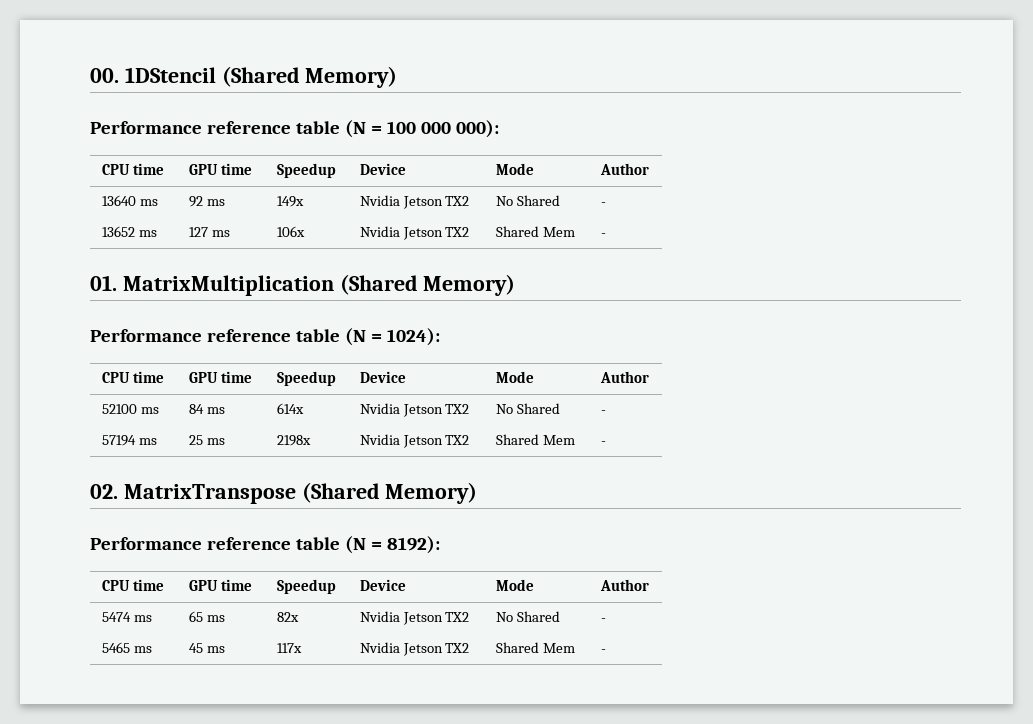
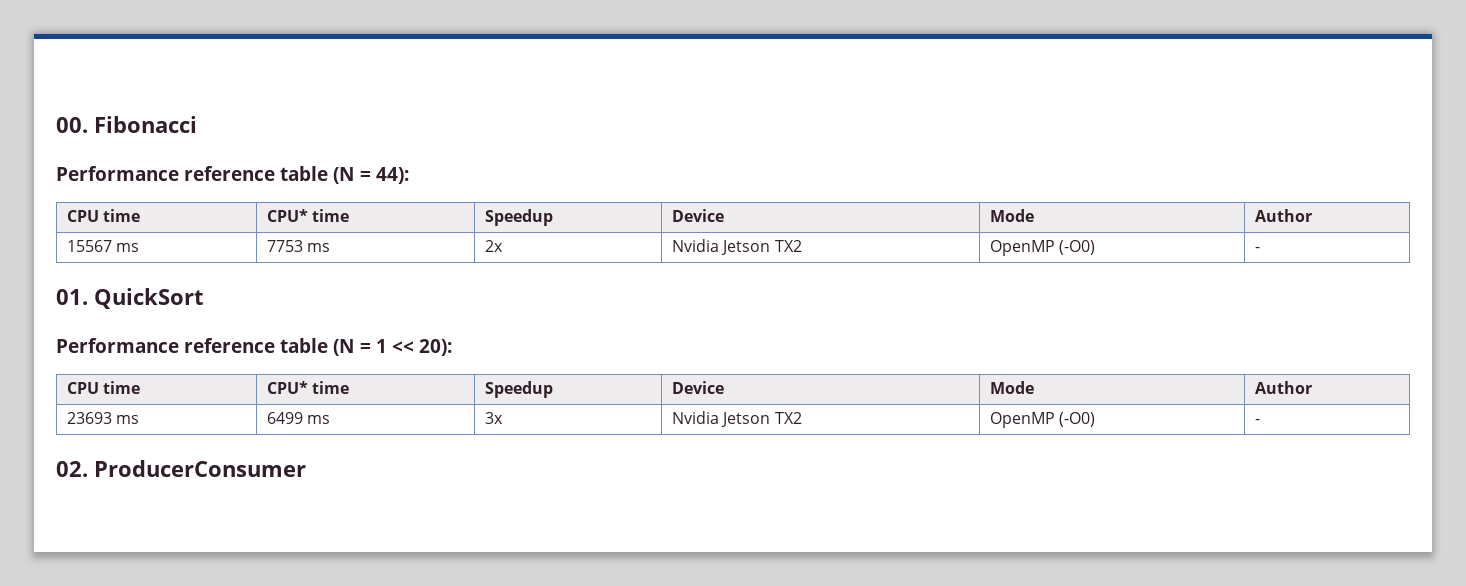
- 00. 1DStencil (Shared Memory)
- Performance reference table (N = 100 000 000):
- CPU time | GPU time | Speedup | Device | Mode | Author
- 13640 ms | 92 ms | 149x | Nvidia Jetson TX2 | No Shared | -
- 13652 ms | 127 ms | 106x | Nvidia Jetson TX2 | Shared Mem | -
+ 00. Fibonacci
+ Performance reference table (N = 44):
+ CPU time | CPU* time | Speedup | Device | Mode | Author
+ 15567 ms | 7753 ms | 2x | Nvidia Jetson TX2 | OpenMP (-O0) | -
- 01. MatrixMultiplication (Shared Memory)
- Performance reference table (N = 1024):
- CPU time | GPU time | Speedup | Device | Mode | Author
- 52100 ms | 84 ms | 614x | Nvidia Jetson TX2 | No Shared | -
- 57194 ms | 25 ms | 2198x | Nvidia Jetson TX2 | Shared Mem | -
- 02. MatrixTranspose (Shared Memory)
- Performance reference table (N = 8192):
- CPU time | GPU time | Speedup | Device | Mode | Author
- 5474 ms | 65 ms | 82x | Nvidia Jetson TX2 | No Shared | -
- 5465 ms | 45 ms | 117x | Nvidia Jetson TX2 | Shared Mem | -
+ 01. QuickSort
+ Performance reference table (N = 1 << 20):
+ CPU time | CPU* time | Speedup | Device | Mode | Author
+ 23693 ms | 6499 ms | 3x | Nvidia Jetson TX2 | OpenMP (-O0) | -
+ 02. ProducerConsumer

